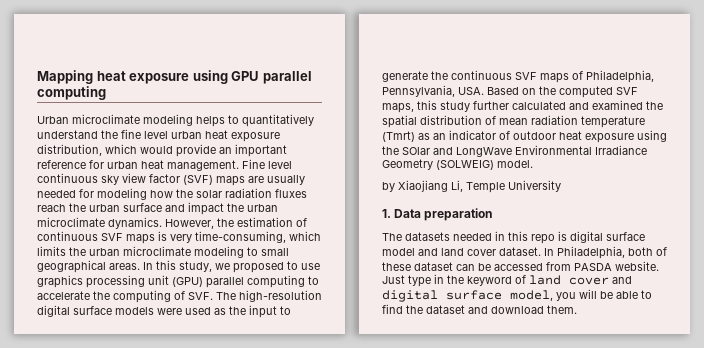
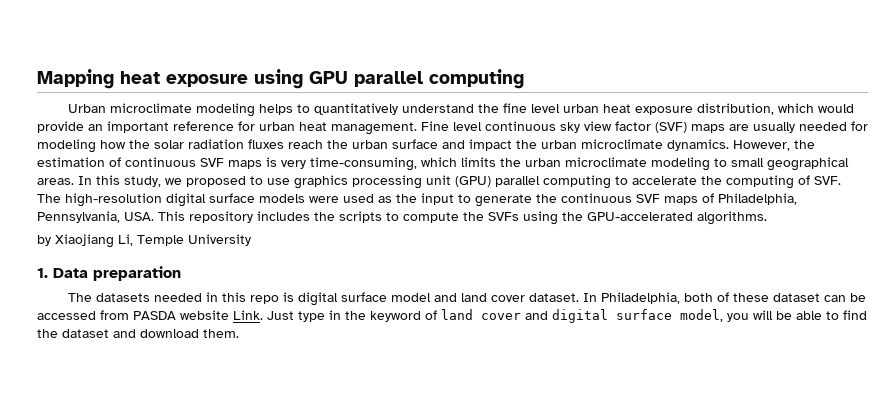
- In this study, we proposed to use graphics processing unit (GPU) parallel computing to accelerate the computing of SVF. The high-resolution digital surface models were used as the input to generate the continuous SVF maps of Philadelphia, Pennsylvania, USA. Based on the computed SVF maps, this study further calculated and examined the spatial distribution of mean radiation temperature (Tmrt) as an indicator of outdoor heat exposure using the SOlar and LongWave Environmental Irradiance Geometry (SOLWEIG) model.
+ In this study, we proposed to use graphics processing unit (GPU) parallel computing to accelerate the computing of SVF. The high-resolution digital surface models were used as the input to generate the continuous SVF maps of Philadelphia, Pennsylvania, USA. This repository includes the scripts to compute the SVFs using the GPU-accelerated algorithms.
- In Philadelphia, both of these dataset can be accessed from PASDA website.
+ In Philadelphia, both of these dataset can be accessed from PASDA website Link.

